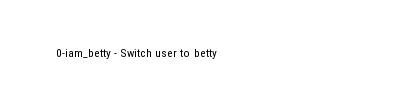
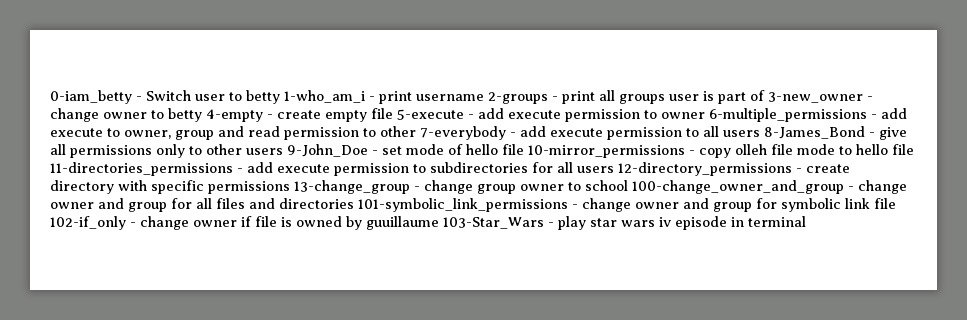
- 0-iam_betty - Switch user to betty
+ 0-iam_betty - Switch user to betty 1-who_am_i - print username 2-groups - print all groups user is part of 3-new_owner - change owner to betty 4-empty - create empty file 5-execute - add execute permission to owner 6-multiple_permissions - add execute to owner, group and read permission to other 7-everybody - add execute permission to all users 8-James_Bond - give all permissions only to other users 9-John_Doe - set mode of hello file 10-mirror_permissions - copy olleh file mode to hello file 11-directories_permissions - add execute permission to subdirectories for all users 12-directory_permissions - create directory with specific permissions 13-change_group - change group owner to school 100-change_owner_and_group - change owner and group for all files and directories 101-symbolic_link_permissions - change owner and group for symbolic link file 102-if_only - change owner if file is owned by guuillaume 103-Star_Wars - play star wars iv episode in terminal

